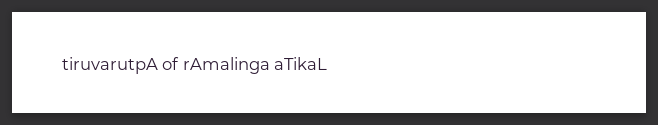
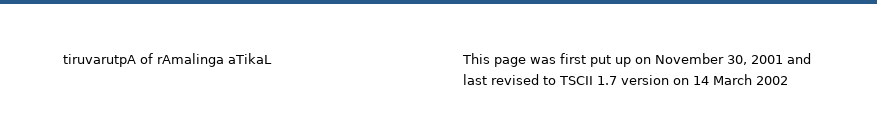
+ This page was first put up on November 30, 2001 and last revised to TSCII 1.7 version on 14 March 2002

